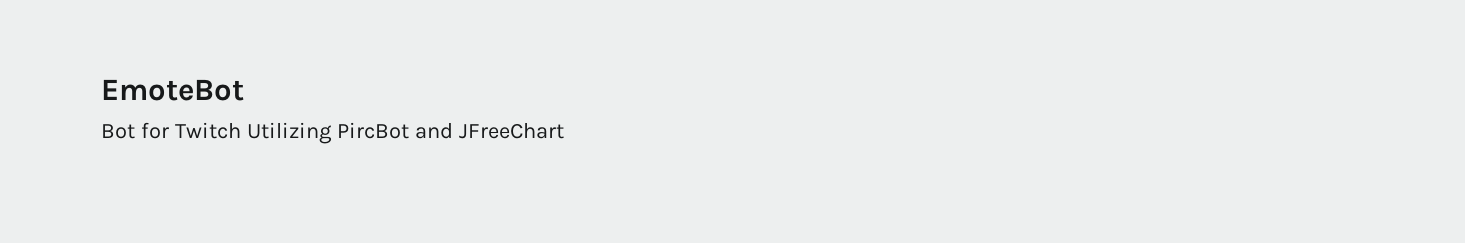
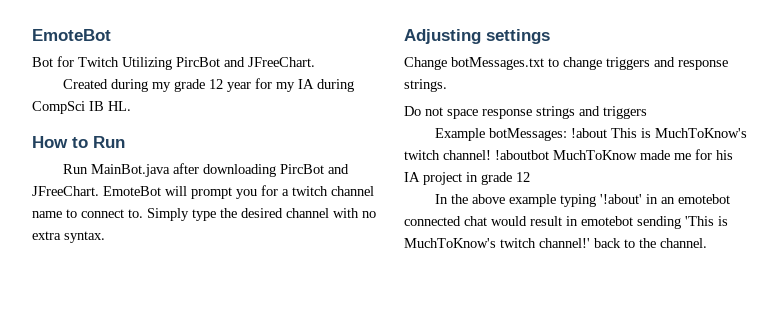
- Bot for Twitch Utilizing PircBot and JFreeChart
+ Bot for Twitch Utilizing PircBot and JFreeChart.
+ Created during my grade 12 year for my IA during CompSci IB HL.
+ How to Run
+ Run MainBot.java after downloading PircBot and JFreeChart. EmoteBot will prompt you for a twitch channel name to connect to. Simply type the desired channel with no extra syntax.
+ Adjusting settings
+ Change botMessages.txt to change triggers and response strings.
+ Do not space response strings and triggers
+ Example botMessages: !about This is MuchToKnow's twitch channel! !aboutbot MuchToKnow made me for his IA project in grade 12
+ In the above example typing '!about' in an emotebot connected chat would result in emotebot sending 'This is MuchToKnow's twitch channel!' back to the channel.

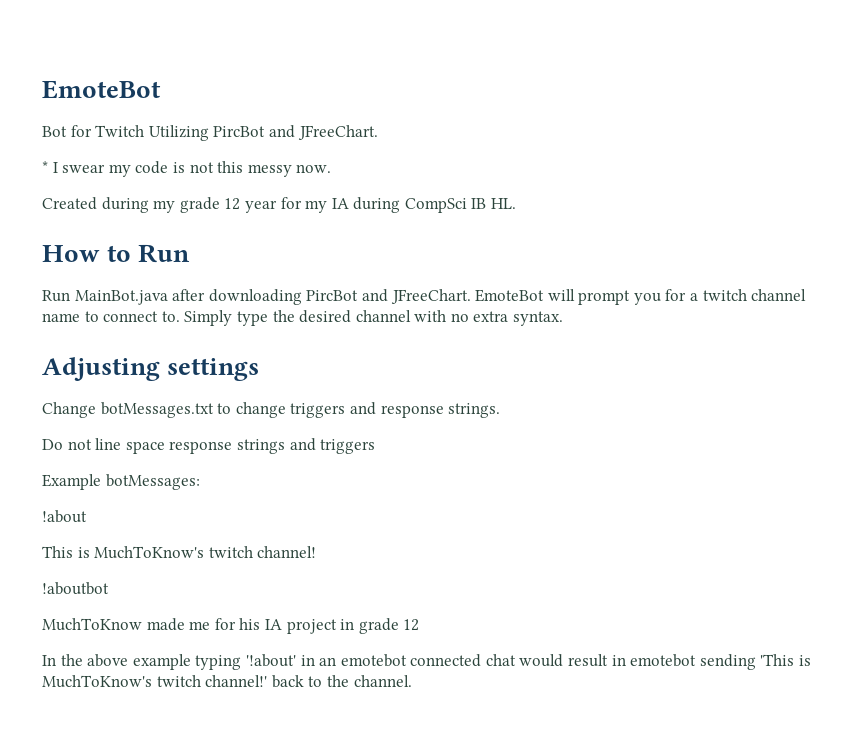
+ * I swear my code is not this messy now.
- Do not space response strings and triggers
+ Do not line space response strings and triggers
- Example botMessages: !about This is MuchToKnow's twitch channel! !aboutbot MuchToKnow made me for his IA project in grade 12
+ Example botMessages:
+ !about
+ This is MuchToKnow's twitch channel!
+ !aboutbot
+ MuchToKnow made me for his IA project in grade 12

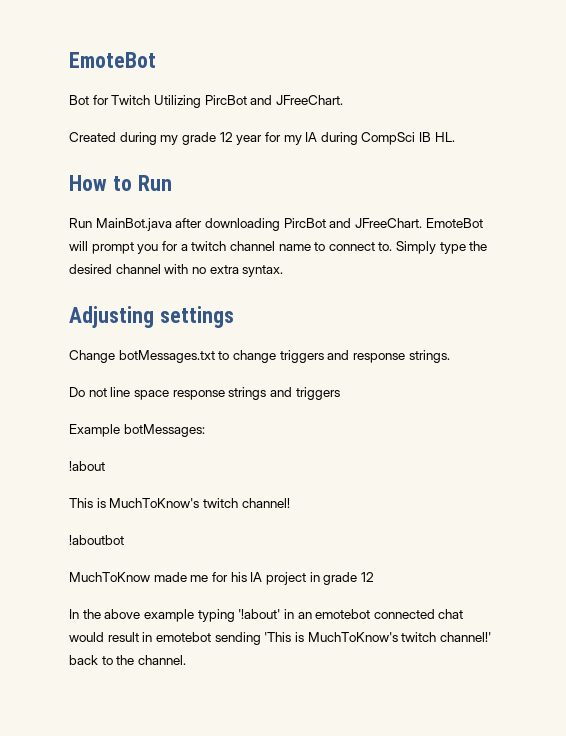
- * I swear my code is not this messy now.

